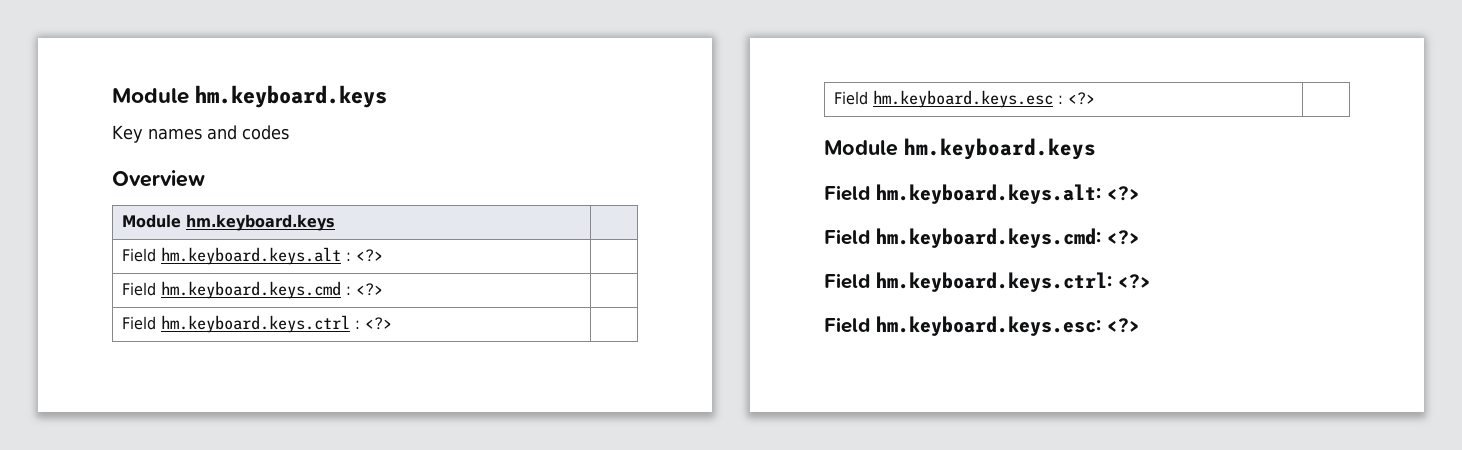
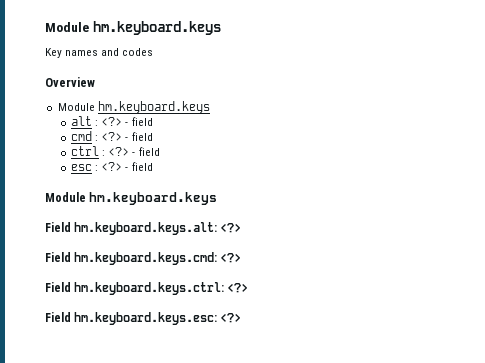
  Overview
- Module hm.keyboard.keys |
- Field hm.keyboard.keys.alt : <?> |
- Field hm.keyboard.keys.cmd : <?> |
- Field hm.keyboard.keys.ctrl : <?> |
- Field hm.keyboard.keys.esc : <?> |
+ Module hm.keyboard.keys
+ alt : <?> - field
+ cmd : <?> - field
+ ctrl : <?> - field
+ esc : <?> - field

